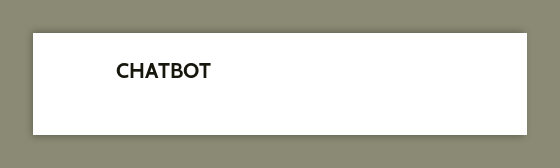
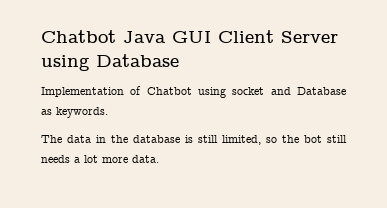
- CHATBOT
+ Chatbot Java GUI Client Server using Database
+ Implementation of Chatbot using socket and Database as keywords.
+ The data in the database is still limited, so the bot still needs a lot more data.

